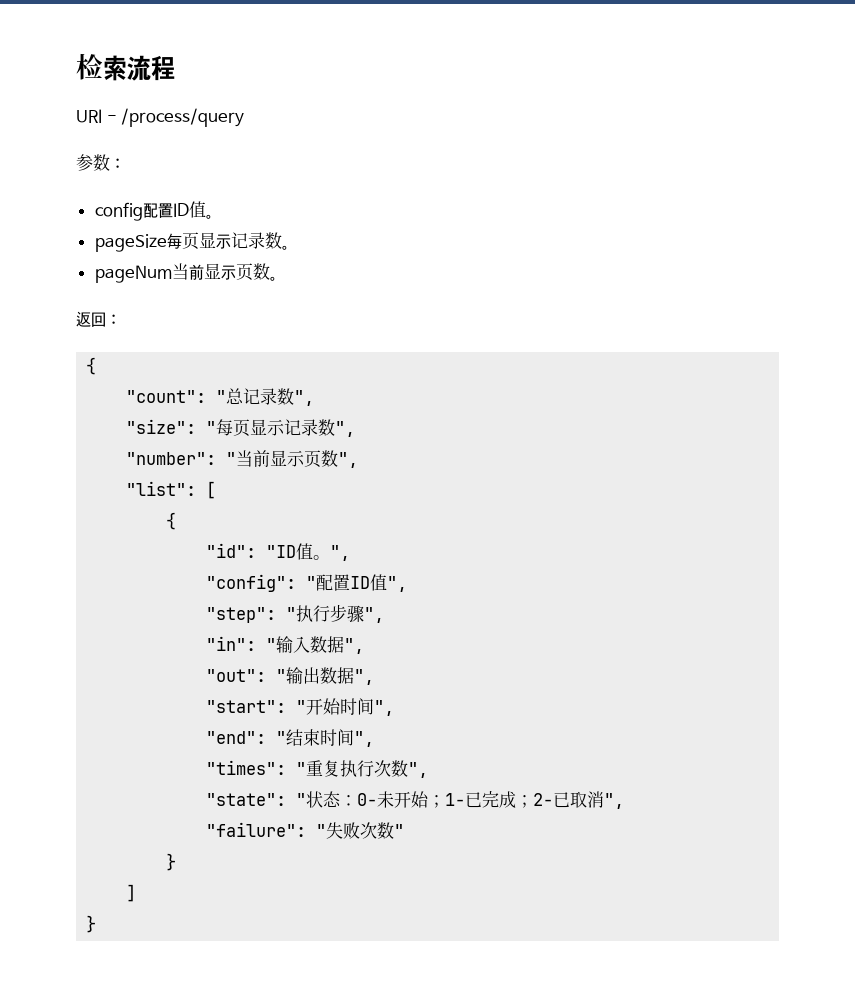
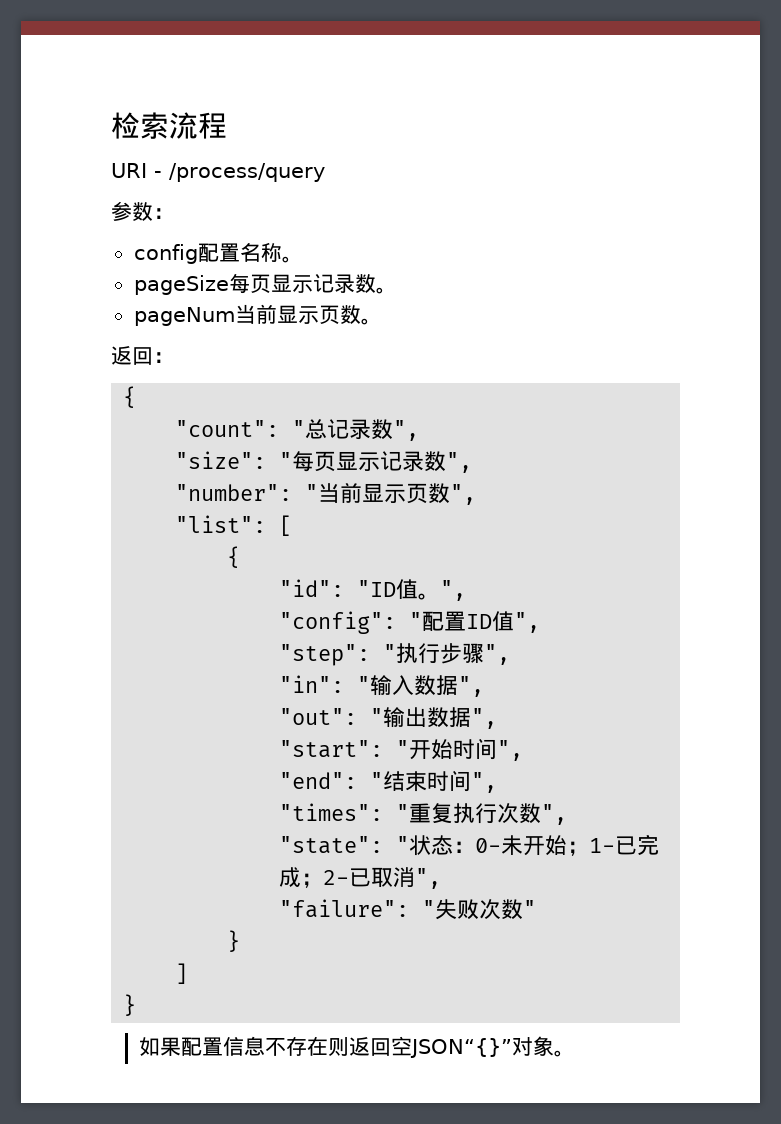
- config配置ID值。
+ config配置名称。
+ 如果配置信息不存在则返回空JSON“{}”对象。

